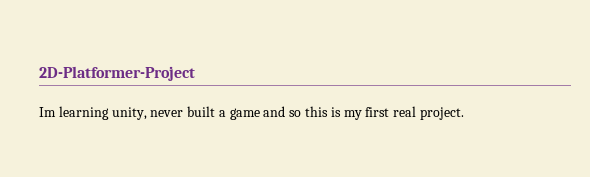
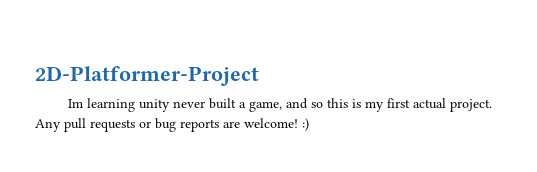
- Im learning unity, never built a game and so this is my first real project.
+ Im learning unity never built a game, and so this is my first actual project. Any pull requests or bug reports are welcome! :)

